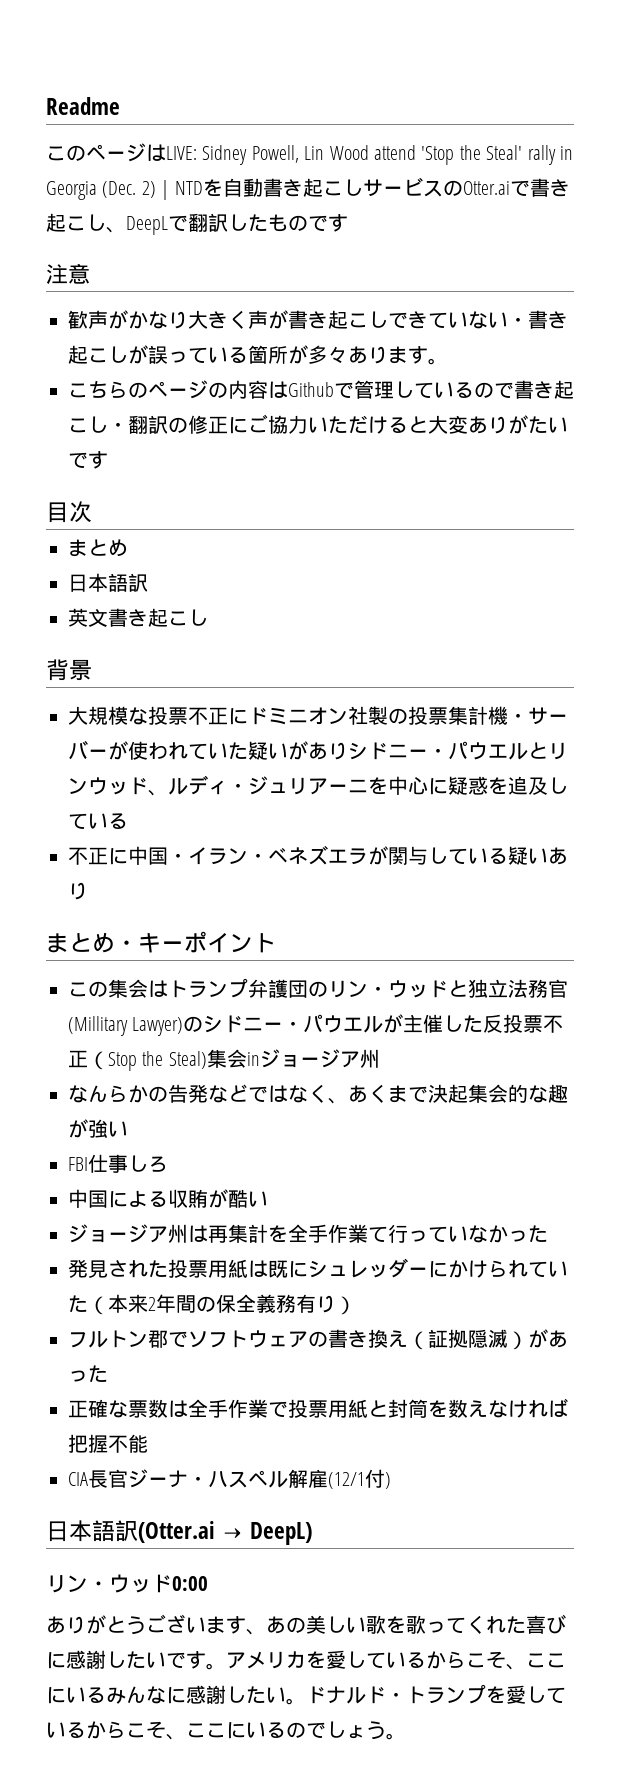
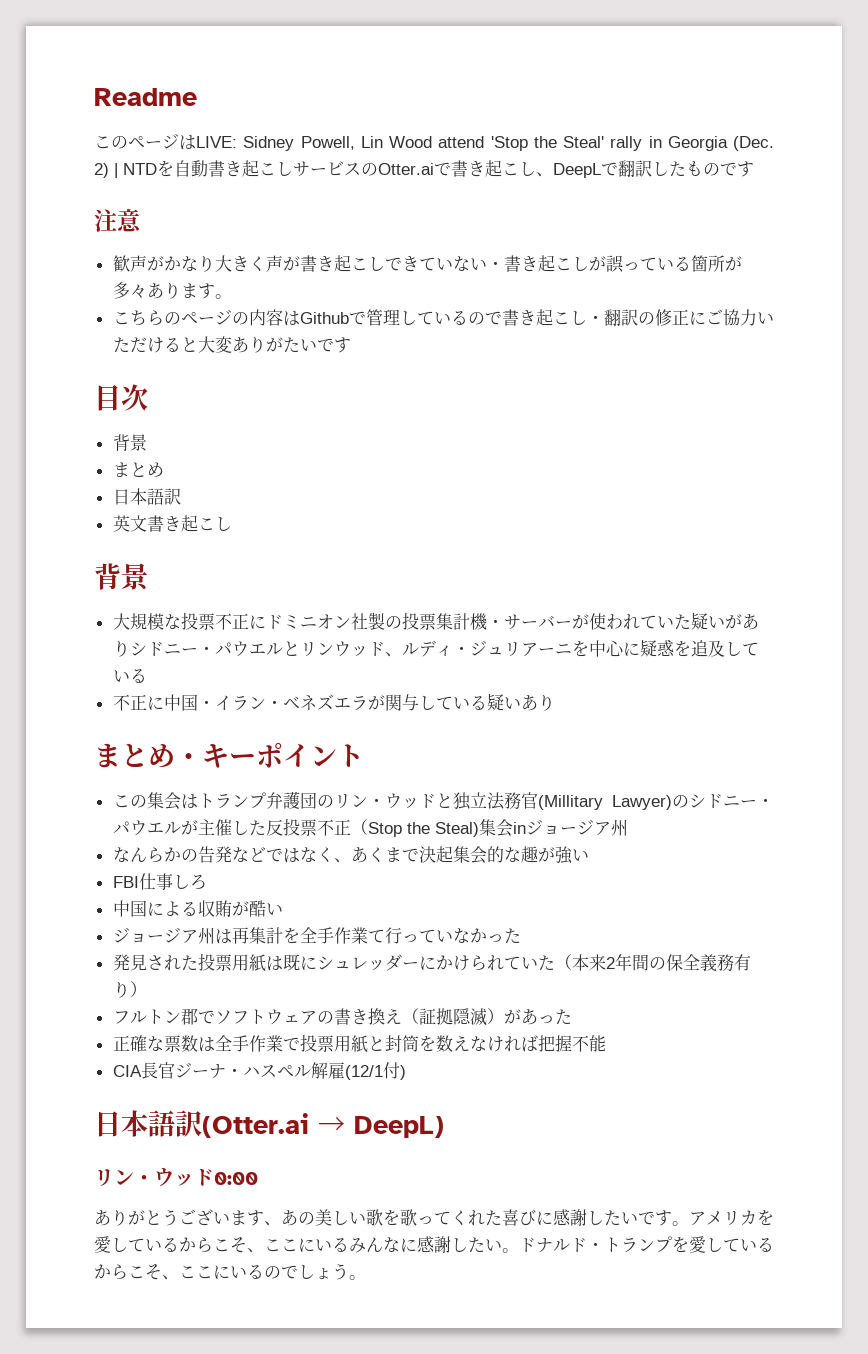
  目次
+ 背景

